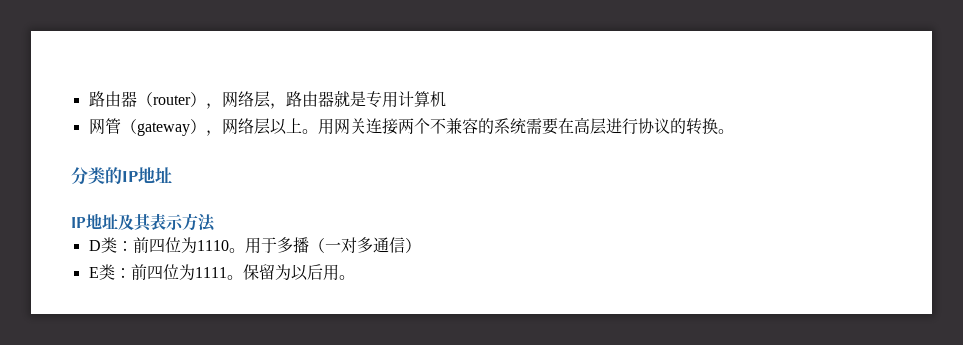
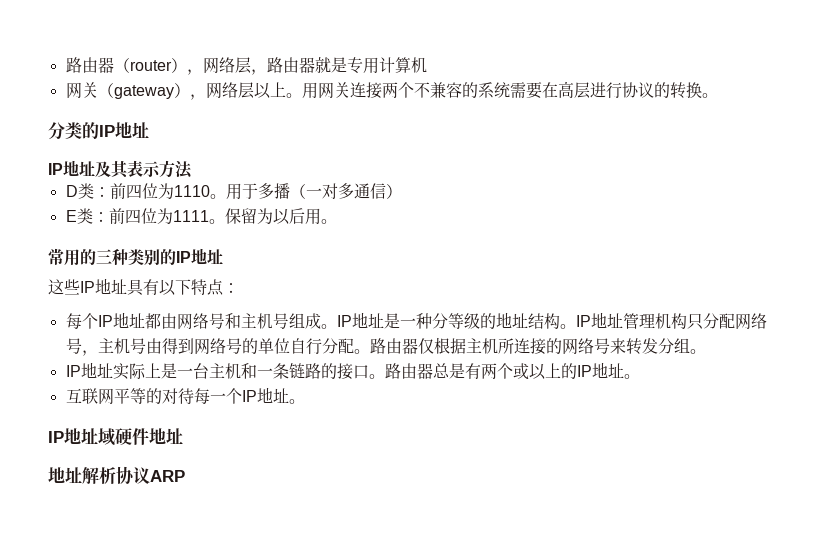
- 网管（gateway），网络层以上。
+ 网关（gateway），网络层以上。
+ 常用的三种类别的IP地址
+ 这些IP地址具有以下特点：
+ 每个IP地址都由网络号和主机号组成。IP地址是一种分等级的地址结构。IP地址管理机构只分配网络号，主机号由得到网络号的单位自行分配。路由器仅根据主机所连接的网络号来转发分组。
+ IP地址实际上是一台主机和一条链路的接口。路由器总是有两个或以上的IP地址。
+ 互联网平等的对待每一个IP地址。
+ IP地址域硬件地址
+ 地址解析协议ARP

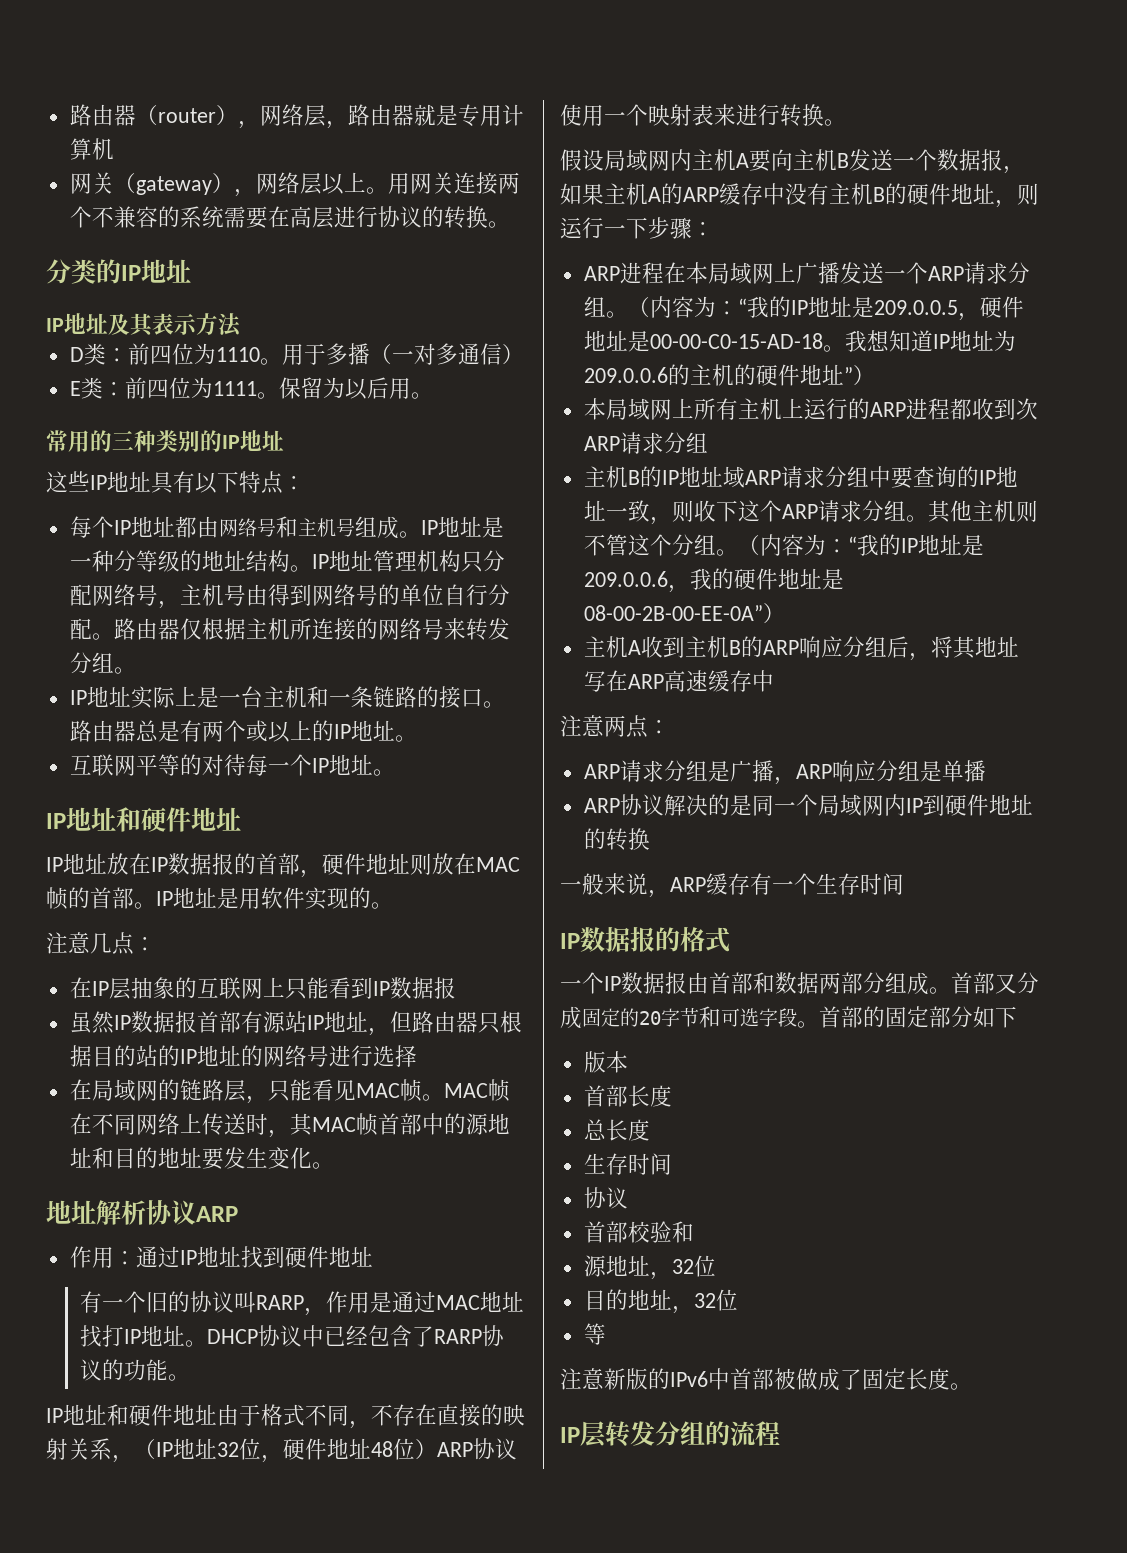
  互联网平等的对待每一个IP地址。
- IP地址域硬件地址
+ IP地址和硬件地址
+ IP地址放在IP数据报的首部，硬件地址则放在MAC帧的首部。IP地址是用软件实现的。
+ 注意几点：
+ 在IP层抽象的互联网上只能看到IP数据报
+ 虽然IP数据报首部有源站IP地址，但路由器只根据目的站的IP地址的网络号进行选择
+ 在局域网的链路层，只能看见MAC帧。MAC帧在不同网络上传送时，其MAC帧首部中的源地址和目的地址要发生变化。
  地址解析协议ARP
+ 作用：通过IP地址找到硬件地址
+ 有一个旧的协议叫RARP，作用是通过MAC地址找打IP地址。DHCP协议中已经包含了RARP协议的功能。
+ IP地址和硬件地址由于格式不同，不存在直接的映射关系，（IP地址32位，硬件地址48位）ARP协议使用一个映射表来进行转换。
+ 假设局域网内主机A要向主机B发送一个数据报，如果主机A的ARP缓存中没有主机B的硬件地址，则运行一下步骤：
+ ARP进程在本局域网上广播发送一个ARP请求分组。（内容为：“我的IP地址是209.0.0.5，硬件地址是00-00-C0-15-AD-18。我想知道IP地址为209.0.0.6的主机的硬件地址”）
+ 本局域网上所有主机上运行的ARP进程都收到次ARP请求分组
+ 主机B的IP地址域ARP请求分组中要查询的IP地址一致，则收下这个ARP请求分组。其他主机则不管这个分组。（内容为：“我的IP地址是209.0.0.6，我的硬件地址是08-00-2B-00-EE-0A”）
+ 主机A收到主机B的ARP响应分组后，将其地址写在ARP高速缓存中
+ 注意两点：
+ ARP请求分组是广播，ARP响应分组是单播
+ ARP协议解决的是同一个局域网内IP到硬件地址的转换
+ 一般来说，ARP缓存有一个生存时间
+ IP数据报的格式
+ 一个IP数据报由首部和数据两部分组成。首部又分成固定的20字节和可选字段。首部的固定部分如下
+ 版本
+ 首部长度
+ 总长度
+ 生存时间
+ 协议
+ 首部校验和
+ 源地址，32位
+ 目的地址，32位
+ 等
+ 注意新版的IPv6中首部被做成了固定长度。
+ IP层转发分组的流程

